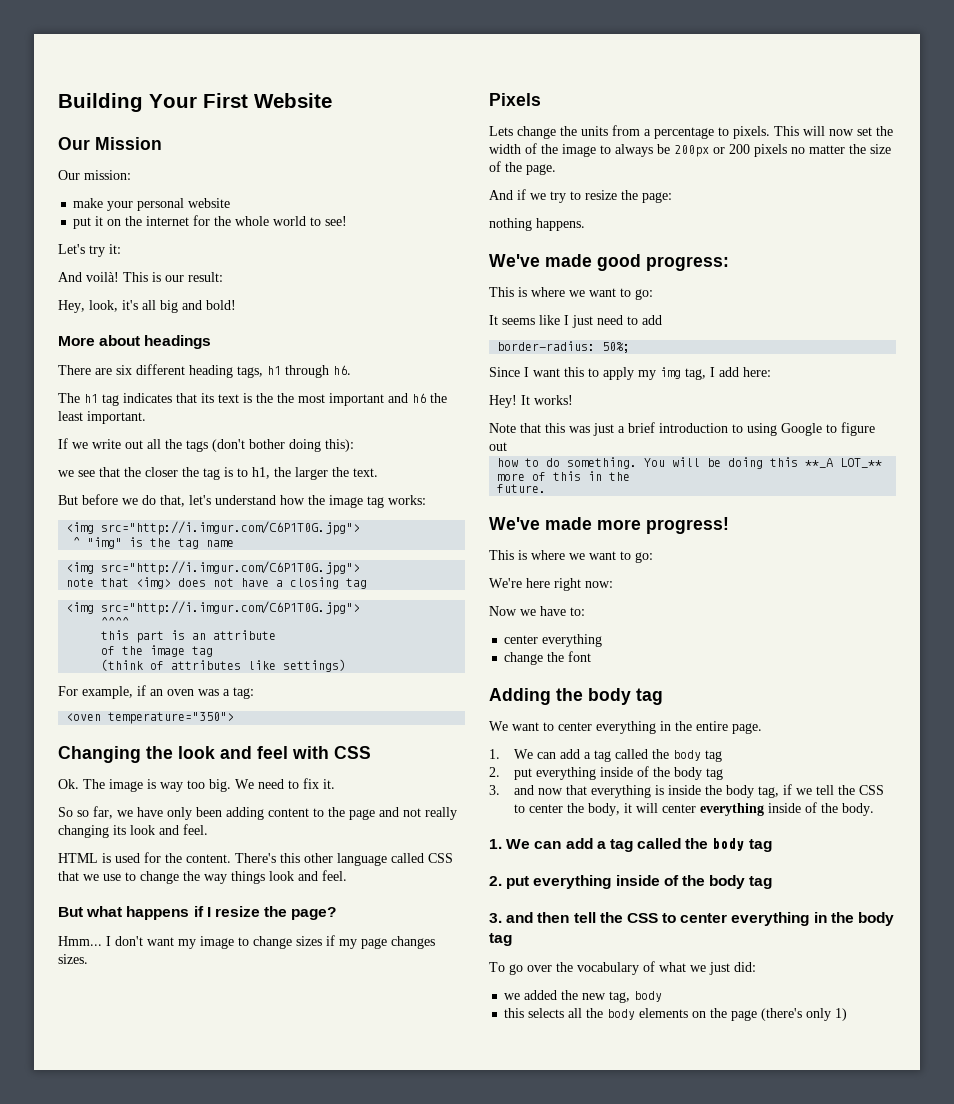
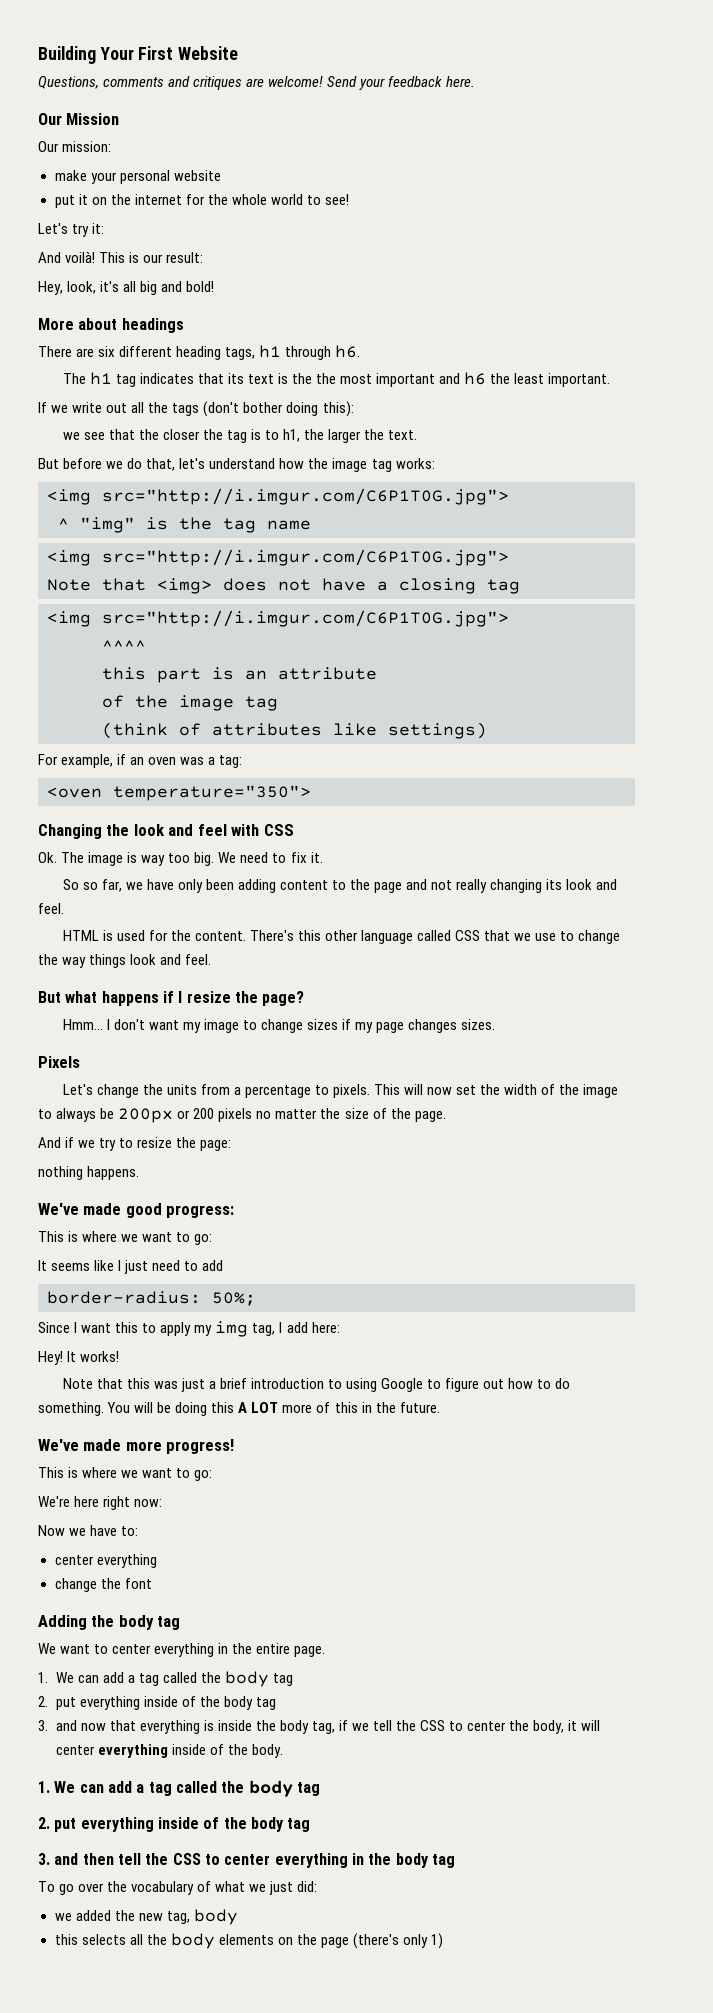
+ Questions, comments and critiques are welcome! Send your feedback here.
- note that <img> does not have a closing tag
+ Note that <img> does not have a closing tag
- Lets change the units from a percentage to pixels.
+ Let's change the units from a percentage to pixels.
- Note that this was just a brief introduction to using Google to figure out
- how to do something.
+ Note that this was just a brief introduction to using Google to figure out how to do something.
- You will be doing this **_A LOT_** more of this in the
- future.
+ You will be doing this A LOT more of this in the future.

